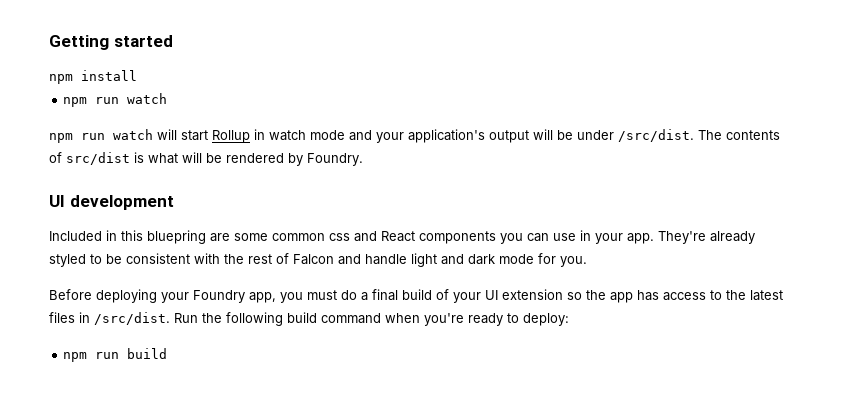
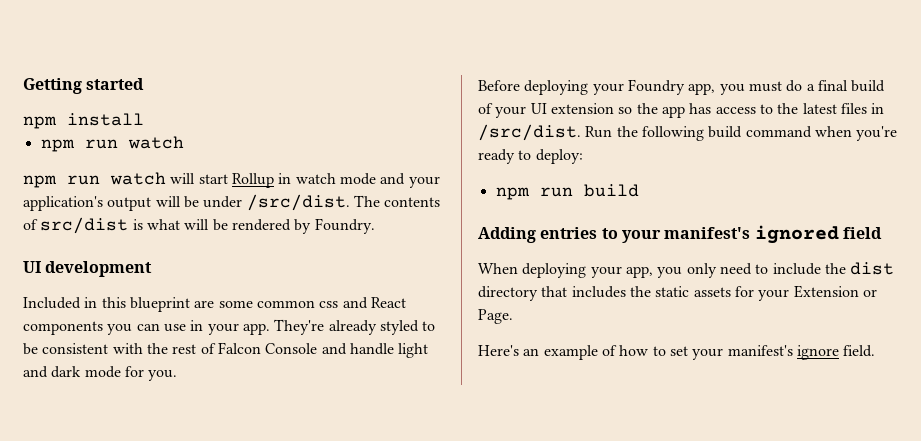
- Included in this bluepring are some common css and React components you can use in your app.
+ Included in this blueprint are some common css and React components you can use in your app.
- They're already styled to be consistent with the rest of Falcon and handle light and dark mode for you.
+ They're already styled to be consistent with the rest of Falcon Console and handle light and dark mode for you.
+ Adding entries to your manifest's ignored field
+ When deploying your app, you only need to include the dist directory that includes the static assets for your Extension or Page.
+ Here's an example of how to set your manifest's ignore field.

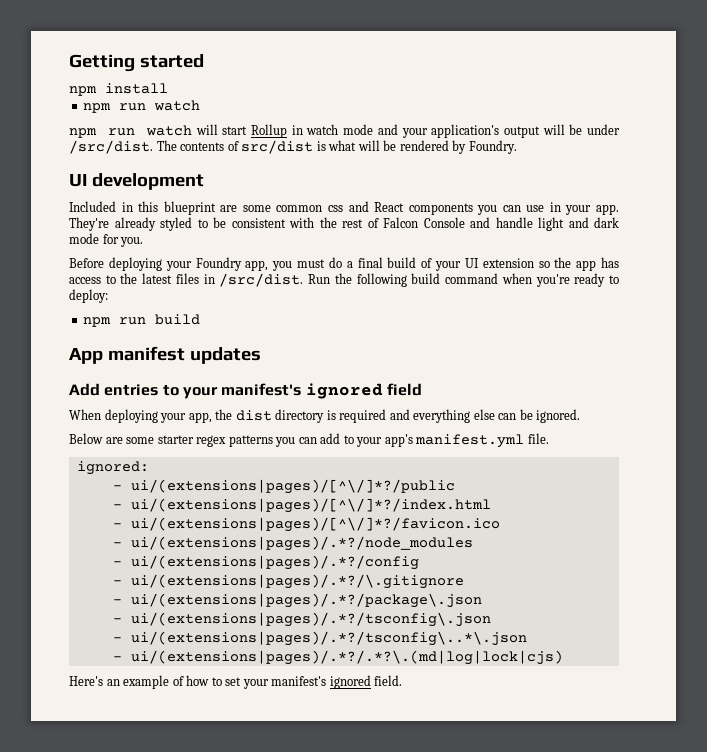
- Adding entries to your manifest's ignored field
+ App manifest updates
+ Add entries to your manifest's ignored field
- When deploying your app, you only need to include the dist directory that includes the static assets for your Extension or Page.
+ When deploying your app, the dist directory is required and everything else can be ignored.
+ Below are some starter regex patterns you can add to your app's manifest.yml file.
+ ignored:
+ - ui/(extensions|pages)/[^\/]*?/public
+ - ui/(extensions|pages)/[^\/]*?/index.html
+ - ui/(extensions|pages)/[^\/]*?/favicon.ico
+ - ui/(extensions|pages)/.*?/node_modules
+ - ui/(extensions|pages)/.*?/config
+ - ui/(extensions|pages)/.*?/\.gitignore
+ - ui/(extensions|pages)/.*?/package\.json
+ - ui/(extensions|pages)/.*?/tsconfig\.json
+ - ui/(extensions|pages)/.*?/tsconfig\..*\.json
+ - ui/(extensions|pages)/.*?/.*?\.(md|log|lock|cjs)
- Here's an example of how to set your manifest's ignore field.
+ Here's an example of how to set your manifest's ignored field.

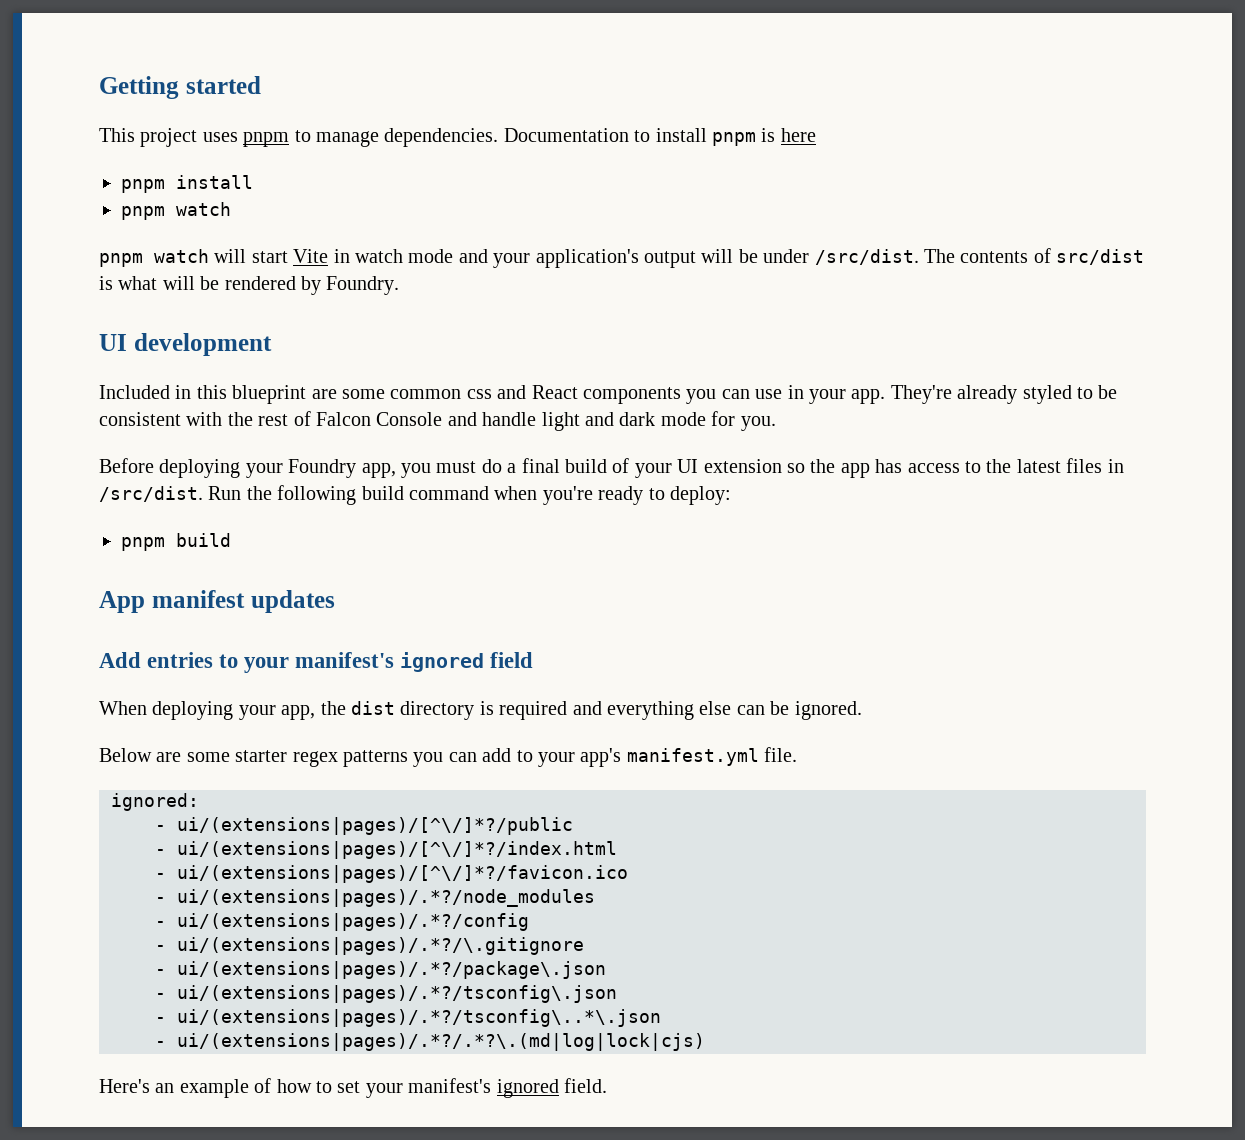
- npm install
- npm run watch
+ This project uses pnpm to manage dependencies. Documentation to install pnpm is here
+ pnpm install
+ pnpm watch
- npm run watch will start Rollup in watch mode and your application's output will be under /src/dist.
+ pnpm watch will start Vite in watch mode and your application's output will be under /src/dist.
- npm run build
+ pnpm build

